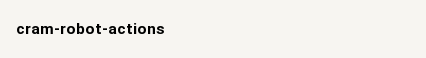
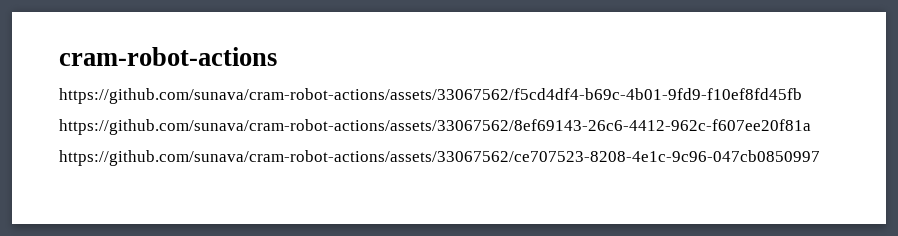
+ https://github.com/sunava/cram-robot-actions/assets/33067562/f5cd4df4-b69c-4b01-9fd9-f10ef8fd45fb
+ https://github.com/sunava/cram-robot-actions/assets/33067562/8ef69143-26c6-4412-962c-f607ee20f81a
+ https://github.com/sunava/cram-robot-actions/assets/33067562/ce707523-8208-4e1c-9c96-047cb0850997

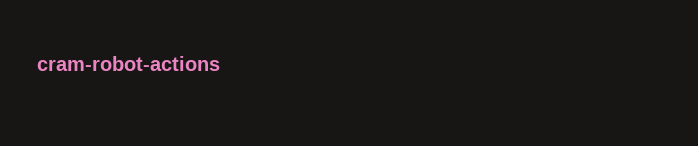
- https://github.com/sunava/cram-robot-actions/assets/33067562/f5cd4df4-b69c-4b01-9fd9-f10ef8fd45fb
- https://github.com/sunava/cram-robot-actions/assets/33067562/8ef69143-26c6-4412-962c-f607ee20f81a
- https://github.com/sunava/cram-robot-actions/assets/33067562/ce707523-8208-4e1c-9c96-047cb0850997

